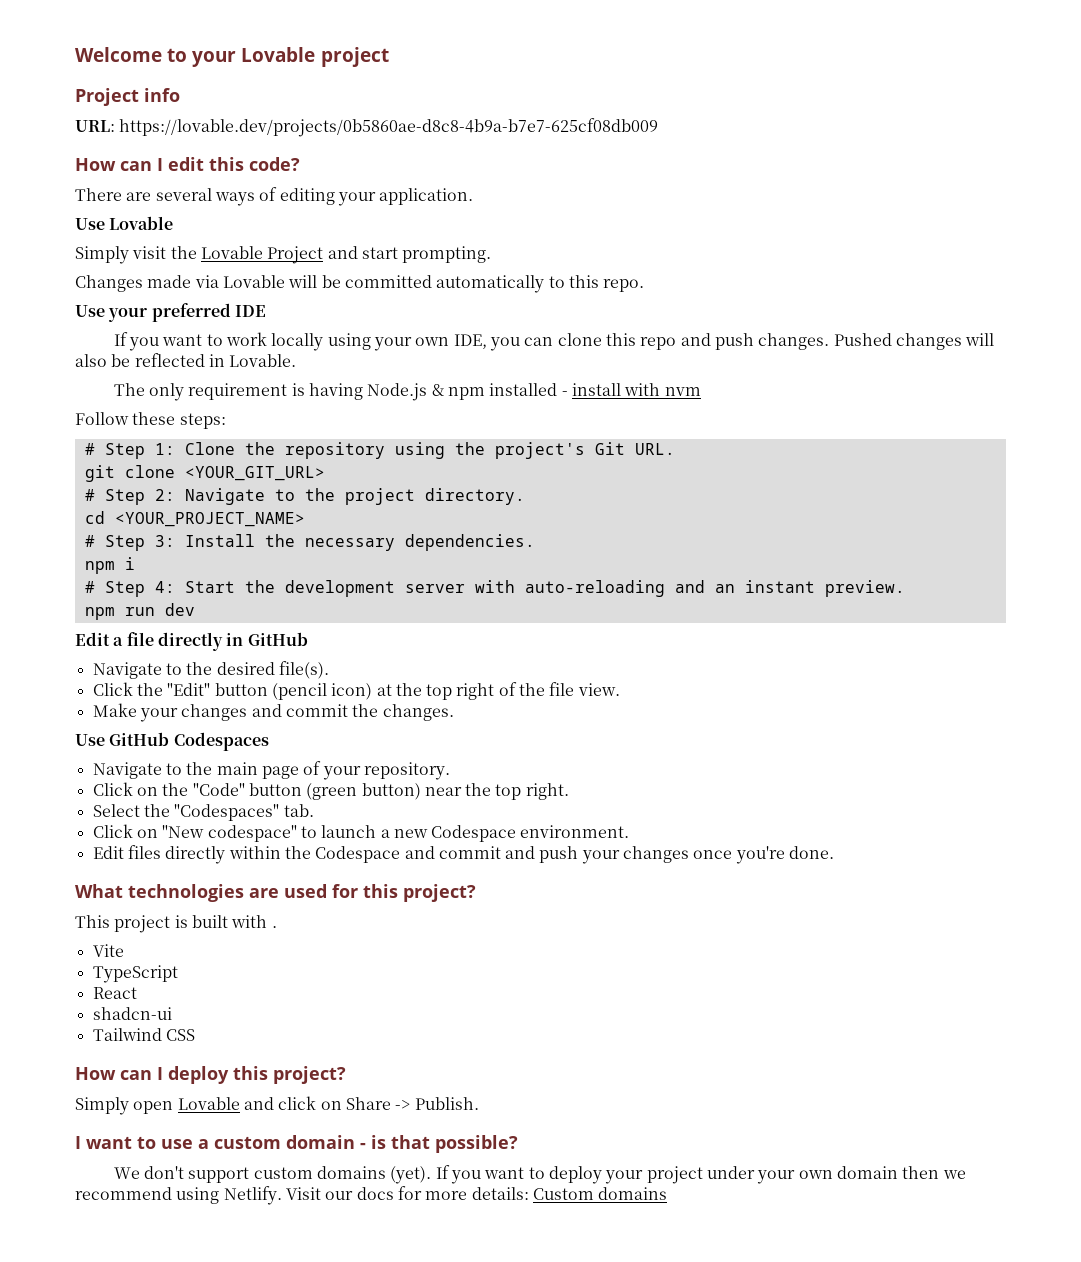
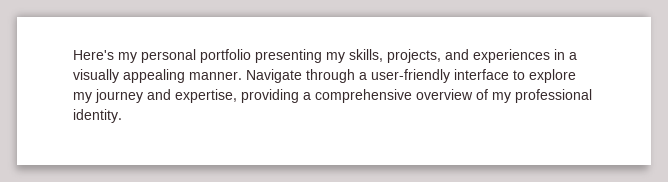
- Welcome to your Lovable project
- Project info
- URL: https://lovable.dev/projects/0b5860ae-d8c8-4b9a-b7e7-625cf08db009
- How can I edit this code?
- There are several ways of editing your application.
- Use Lovable
- Simply visit the Lovable Project and start prompting.
- Changes made via Lovable will be committed automatically to this repo.
- Use your preferred IDE
- If you want to work locally using your own IDE, you can clone this repo and push changes. Pushed changes will also be reflected in Lovable.
- The only requirement is having Node.js & npm installed - install with nvm
- Follow these steps:
- # Step 1: Clone the repository using the project's Git URL.
- git clone <YOUR_GIT_URL>
- # Step 2: Navigate to the project directory.
- cd <YOUR_PROJECT_NAME>
- # Step 3: Install the necessary dependencies.
- npm i
- # Step 4: Start the development server with auto-reloading and an instant preview.
- npm run dev
- Edit a file directly in GitHub
- Navigate to the desired file(s).
- Click the "Edit" button (pencil icon) at the top right of the file view.
- Make your changes and commit the changes.
- Use GitHub Codespaces
- Navigate to the main page of your repository.
- Click on the "Code" button (green button) near the top right.
- Select the "Codespaces" tab.
- Click on "New codespace" to launch a new Codespace environment.
- Edit files directly within the Codespace and commit and push your changes once you're done.
- What technologies are used for this project?
- This project is built with .
- Vite
- TypeScript
- React
- shadcn-ui
- Tailwind CSS
- How can I deploy this project?
- Simply open Lovable and click on Share -> Publish.
- I want to use a custom domain - is that possible?
- We don't support custom domains (yet). If you want to deploy your project under your own domain then we recommend using Netlify. Visit our docs for more details: Custom domains
+ Here's my personal portfolio presenting my skills, projects, and experiences in a visually appealing manner. Navigate through a user-friendly interface to explore my journey and expertise, providing a comprehensive overview of my professional identity.

